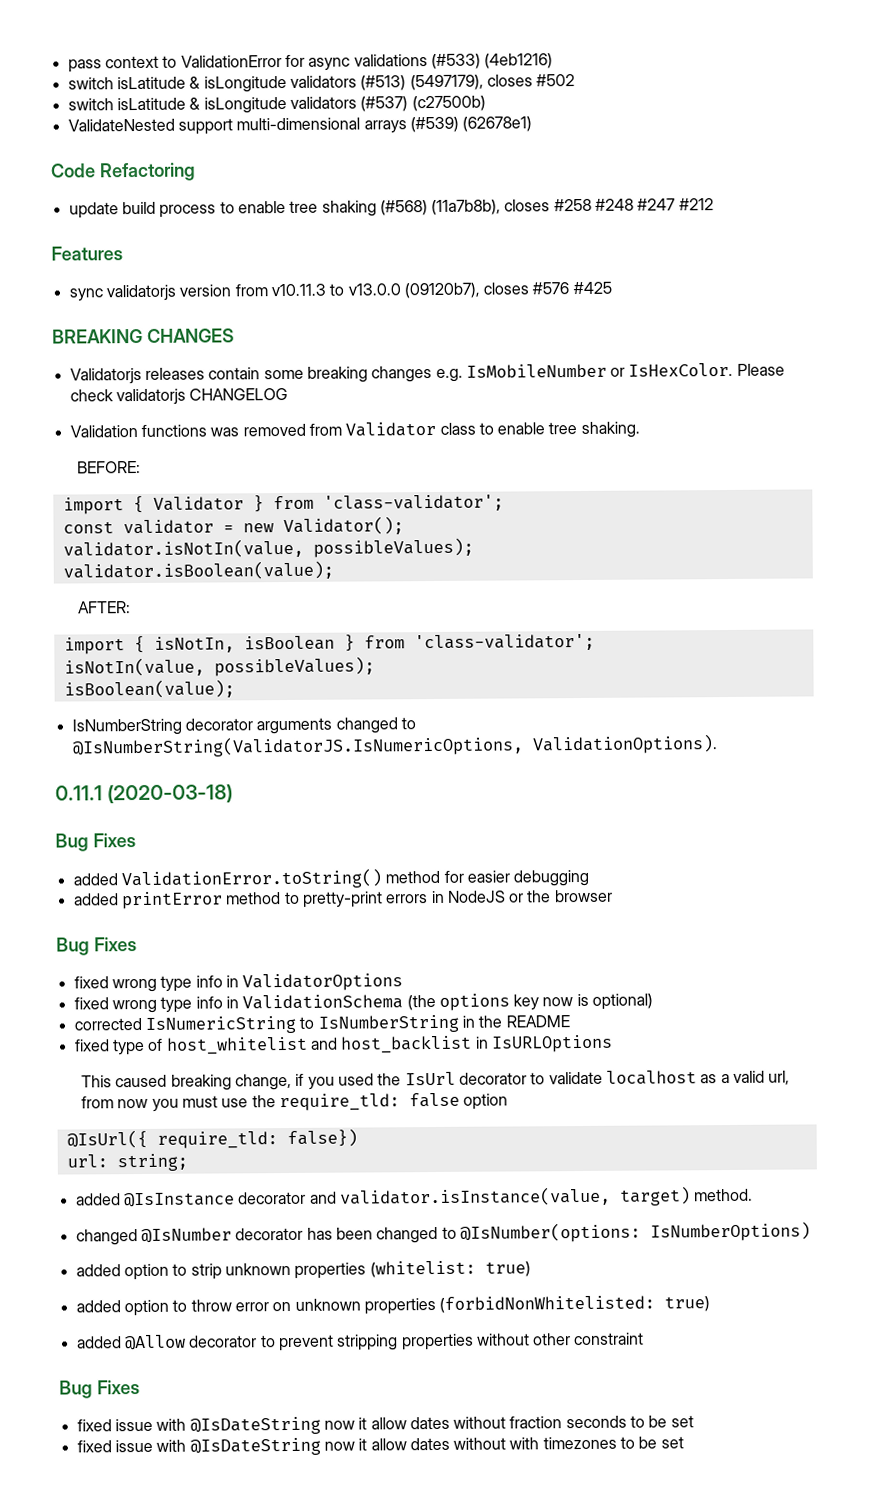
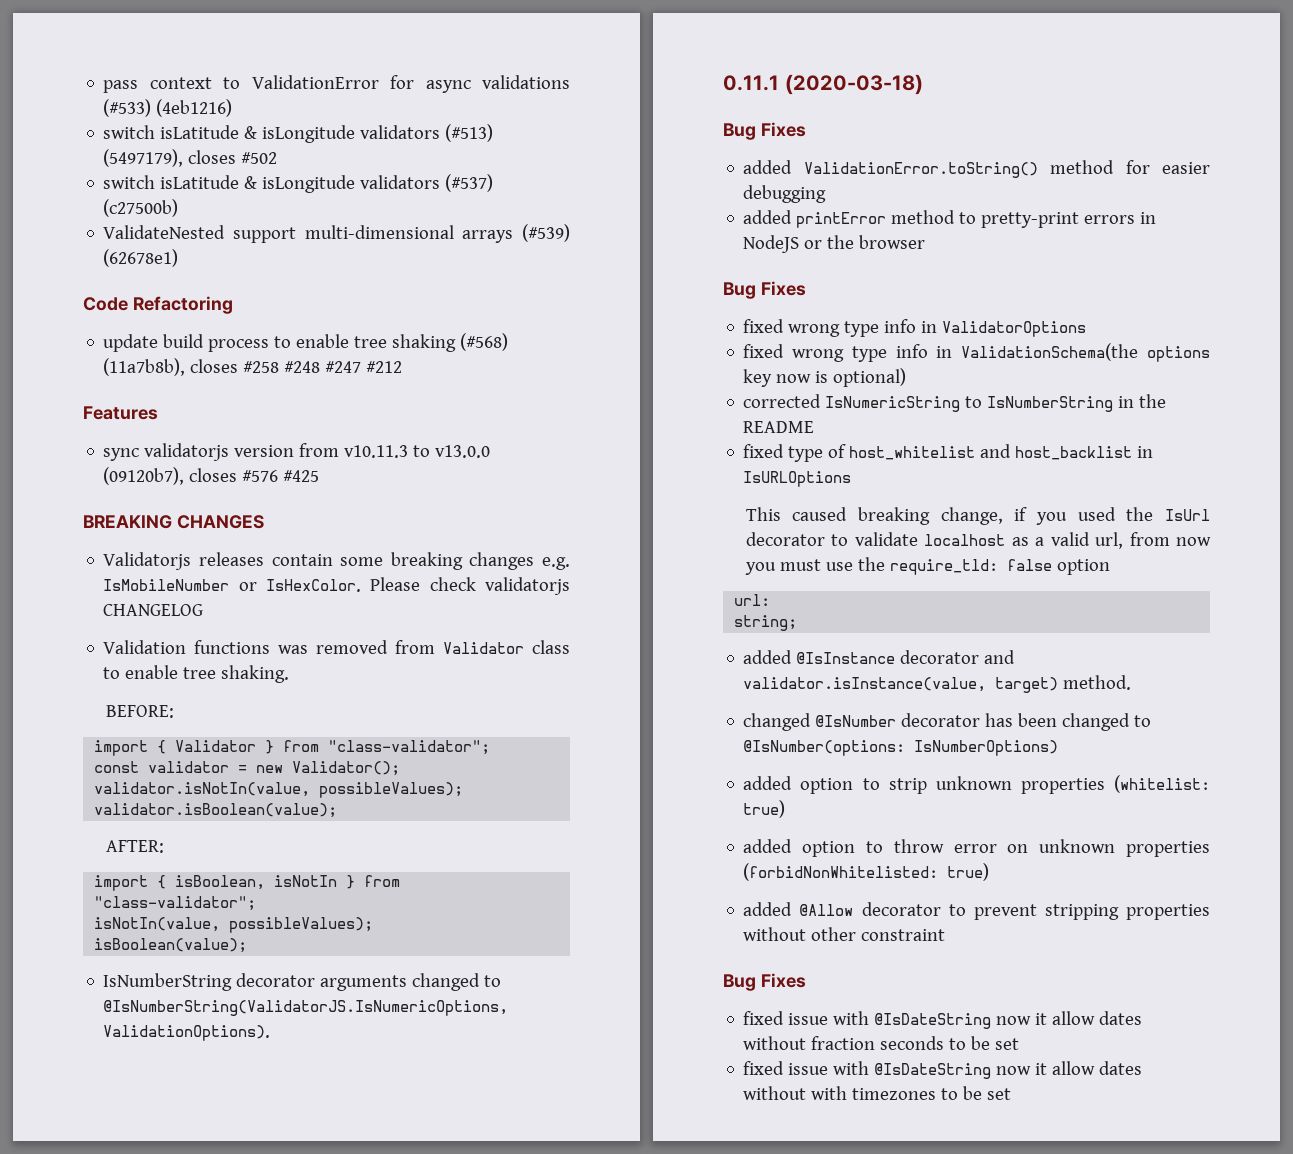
- import { Validator } from 'class-validator';
+ import { Validator } from "class-validator";
- import { isNotIn, isBoolean } from 'class-validator';
+ import { isBoolean, isNotIn } from "class-validator";
- fixed wrong type info in ValidationSchema (the options key now is optional)
+ fixed wrong type info in ValidationSchema(the options key now is optional)
- @IsUrl({ require_tld: false})
- url: string;
+ url:
+ string;

